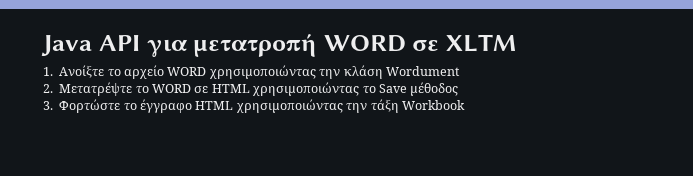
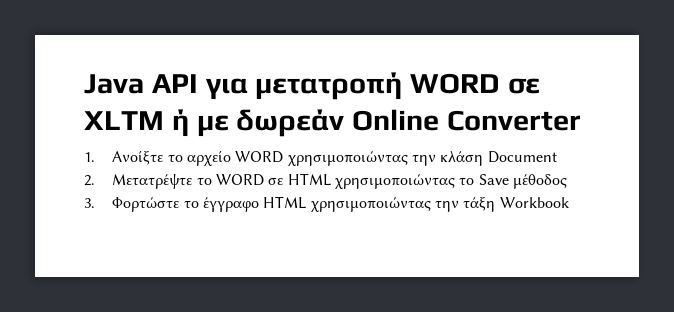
- Java API για μετατροπή WORD σε XLTM
+ Java API για μετατροπή WORD σε XLTM ή με δωρεάν Online Converter
- 1. Ανοίξτε το αρχείο WORD χρησιμοποιώντας την κλάση Wordument
+ 1. Ανοίξτε το αρχείο WORD χρησιμοποιώντας την κλάση Document

